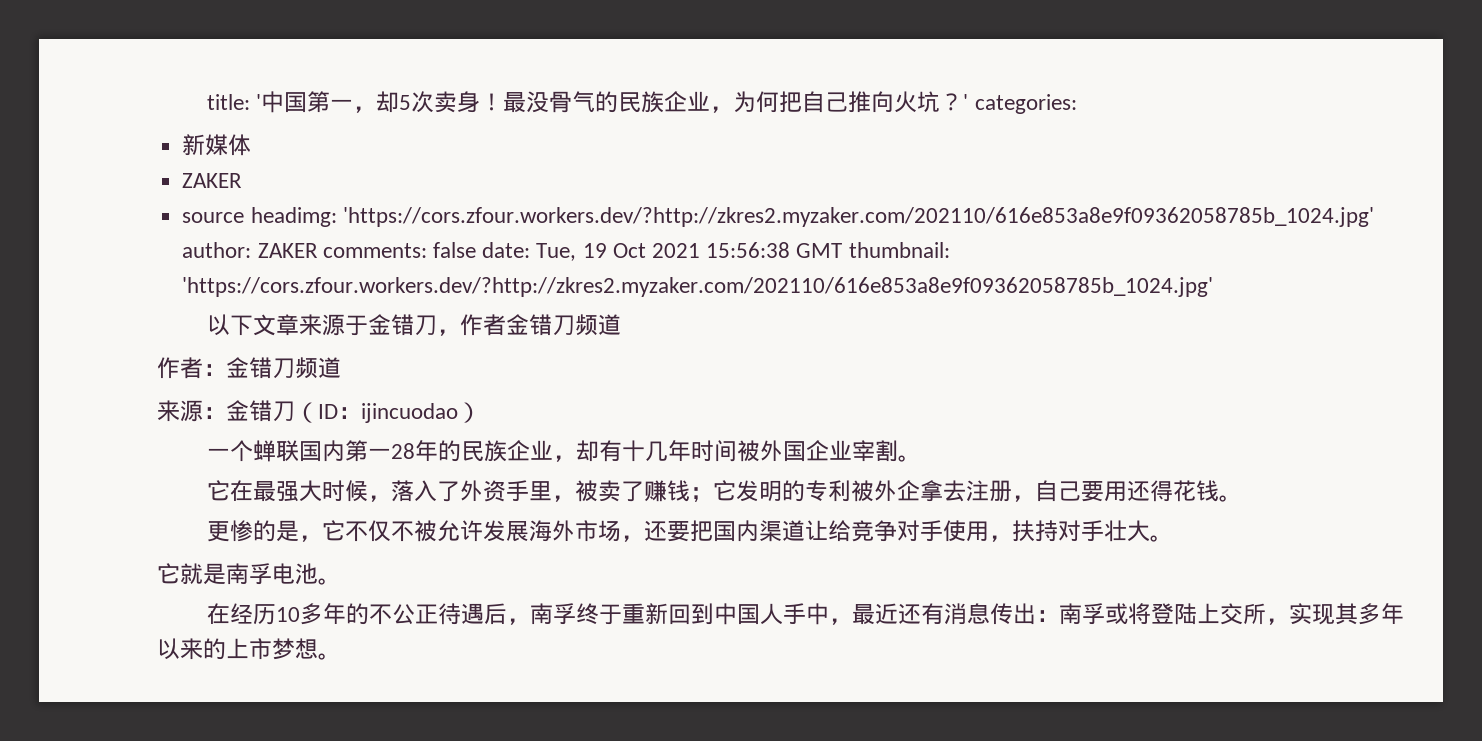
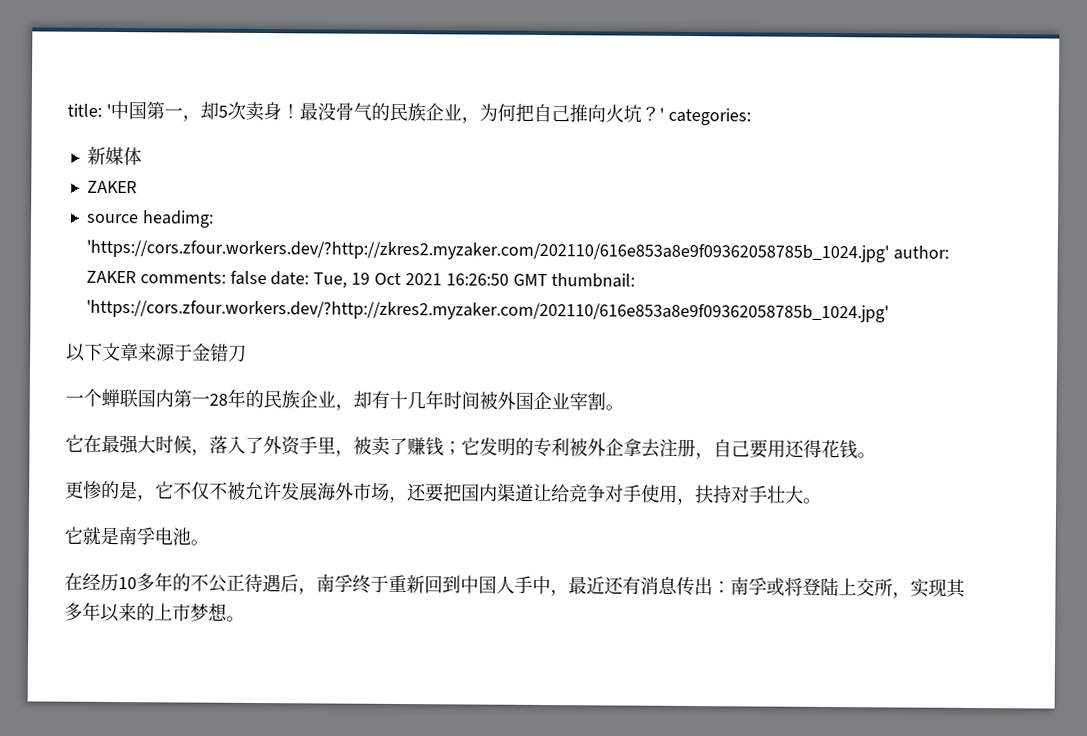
- source headimg: 'https://cors.zfour.workers.dev/?http://zkres2.myzaker.com/202110/616e853a8e9f09362058785b_1024.jpg' author: ZAKER comments: false date: Tue, 19 Oct 2021 15:56:38 GMT thumbnail: 'https://cors.zfour.workers.dev/?http://zkres2.myzaker.com/202110/616e853a8e9f09362058785b_1024.jpg'
+ source headimg: 'https://cors.zfour.workers.dev/?http://zkres2.myzaker.com/202110/616e853a8e9f09362058785b_1024.jpg' author: ZAKER comments: false date: Tue, 19 Oct 2021 16:26:50 GMT thumbnail: 'https://cors.zfour.workers.dev/?http://zkres2.myzaker.com/202110/616e853a8e9f09362058785b_1024.jpg'
- 以下文章来源于金错刀，作者金错刀频道
- 作者：金错刀频道
- 来源：金错刀（ID：ijincuodao）
+ 以下文章来源于金错刀

